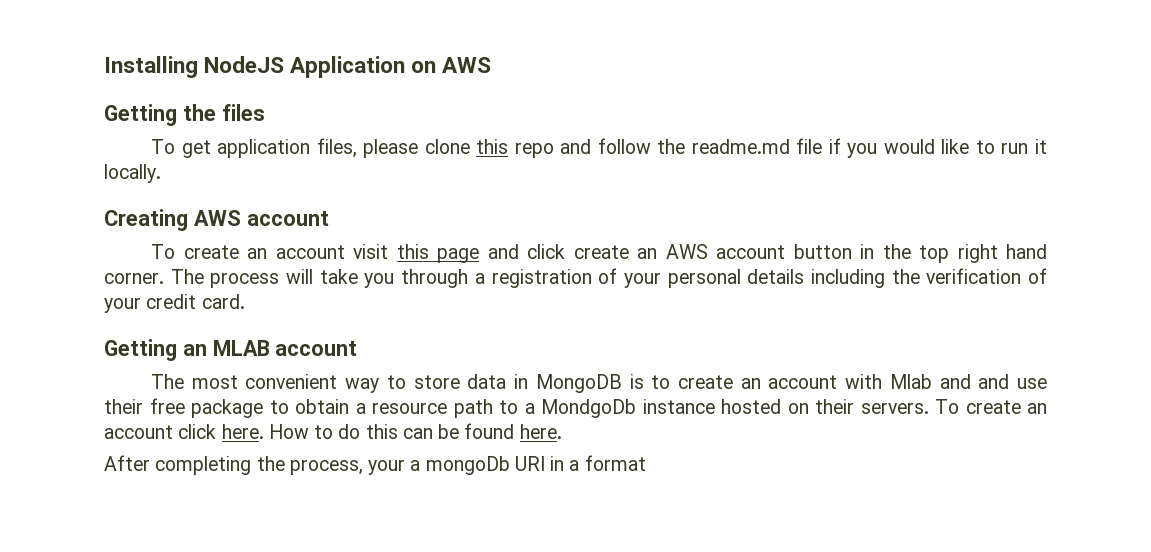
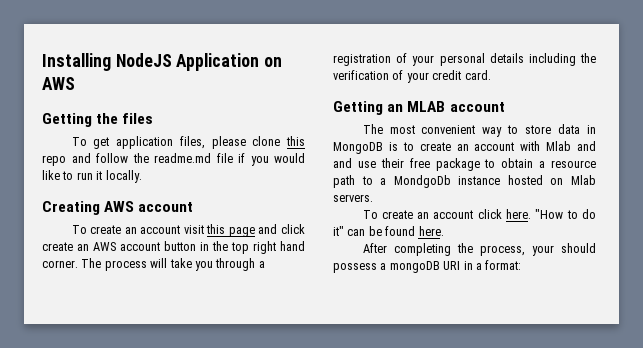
- The most convenient way to store data in MongoDB is to create an account with Mlab and and use their free package to obtain a resource path to a MondgoDb instance hosted on their servers. To create an account click here.
+ The most convenient way to store data in MongoDB is to create an account with Mlab and and use their free package to obtain a resource path to a MondgoDb instance hosted on Mlab servers.
+ To create an account click here.
- How to do this can be found here.
+ "How to do it" can be found here.
- After completing the process, your a mongoDb URI in a format
+ After completing the process, your should possess a mongoDB URI in a format:

